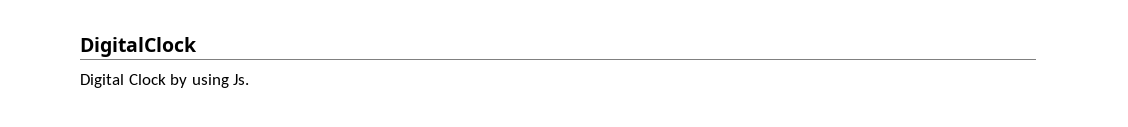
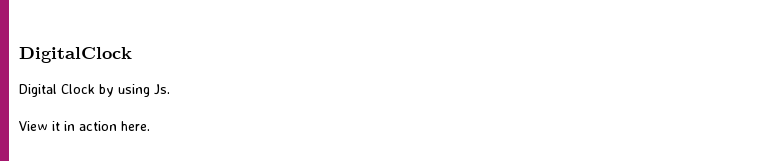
+ View it in action here.

